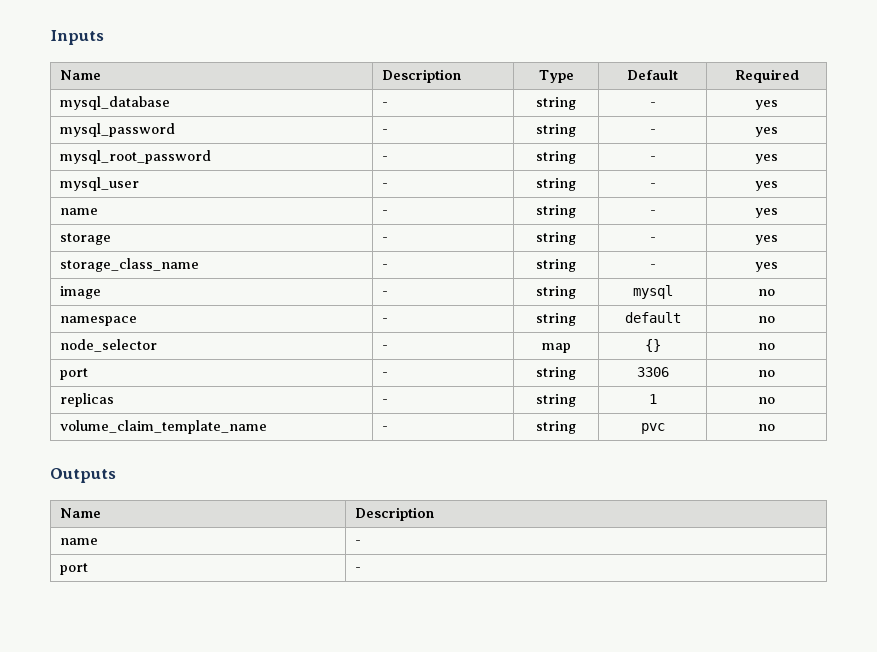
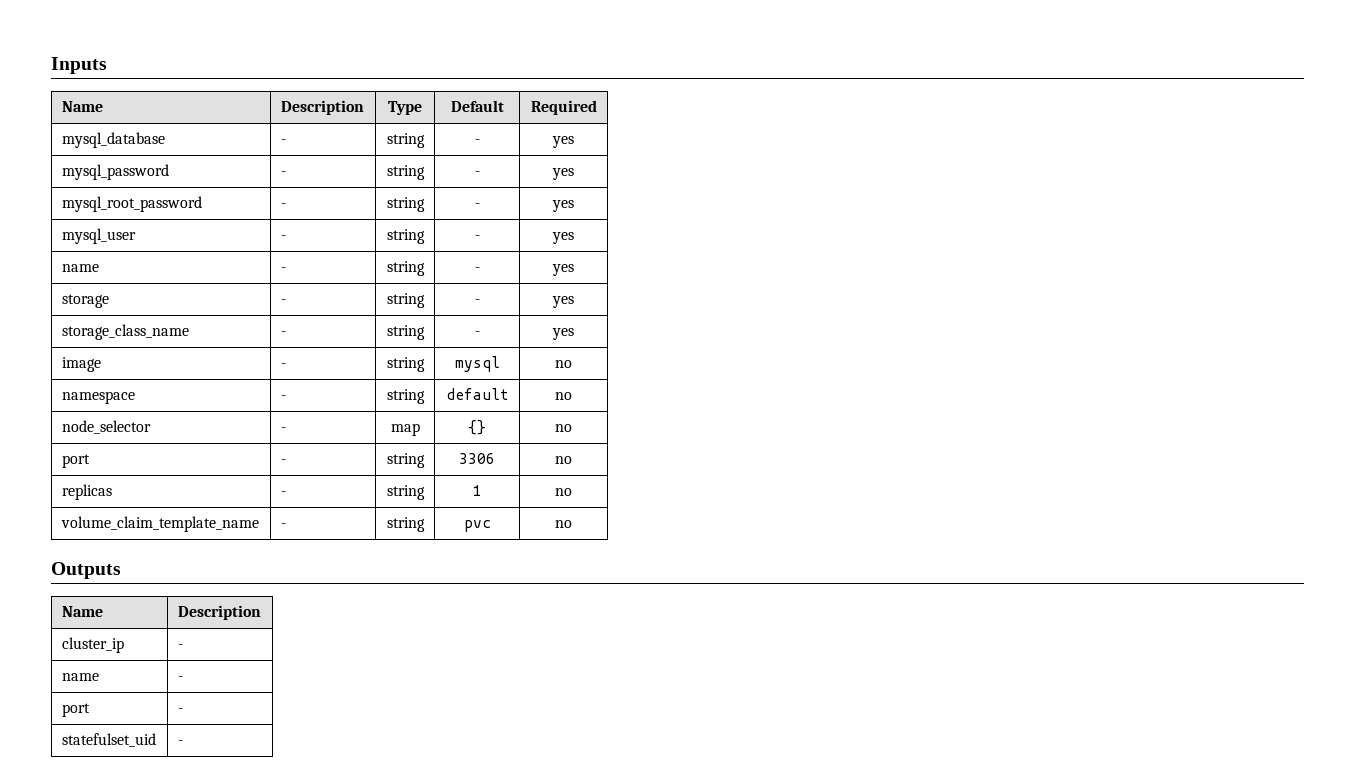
+ cluster_ip | -
+ statefulset_uid | -

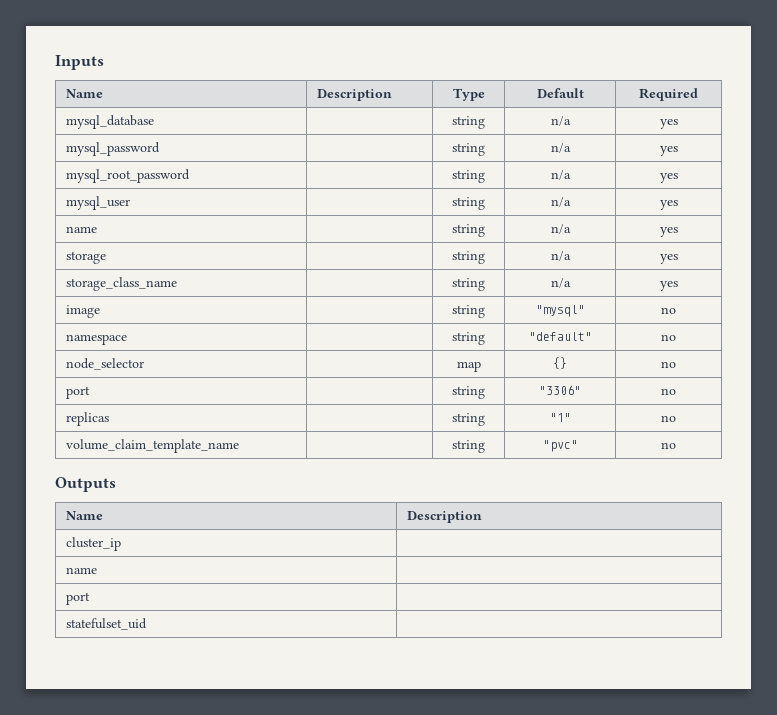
- mysql_database | - | string | - | yes
+ mysql_database | | string | n/a | yes
- mysql_password | - | string | - | yes
+ mysql_password | | string | n/a | yes
- mysql_root_password | - | string | - | yes
+ mysql_root_password | | string | n/a | yes
- mysql_user | - | string | - | yes
+ mysql_user | | string | n/a | yes
- name | - | string | - | yes
+ name | | string | n/a | yes
- storage | - | string | - | yes
+ storage | | string | n/a | yes
- storage_class_name | - | string | - | yes
+ storage_class_name | | string | n/a | yes
- image | - | string | mysql | no
+ image | | string | "mysql" | no
- namespace | - | string | default | no
+ namespace | | string | "default" | no
- node_selector | - | map | {} | no
+ node_selector | | map | {} | no
- port | - | string | 3306 | no
+ port | | string | "3306" | no
- replicas | - | string | 1 | no
+ replicas | | string | "1" | no
- volume_claim_template_name | - | string | pvc | no
+ volume_claim_template_name | | string | "pvc" | no
- cluster_ip | -
- name | -
- port | -
+ cluster_ip |
+ name |
+ port |
- statefulset_uid | -
+ statefulset_uid |

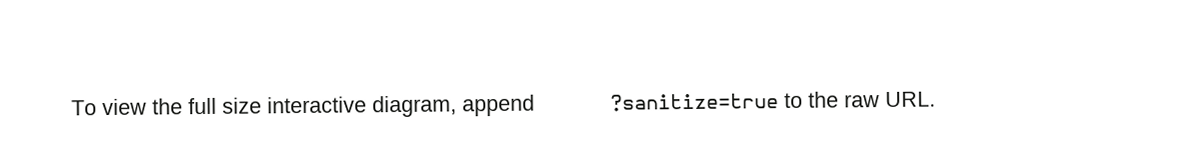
- Inputs
- Name | Description | Type | Default | Required
- mysql_database | | string | n/a | yes
- mysql_password | | string | n/a | yes
- mysql_root_password | | string | n/a | yes
- mysql_user | | string | n/a | yes
- name | | string | n/a | yes
- storage | | string | n/a | yes
- storage_class_name | | string | n/a | yes
- image | | string | "mysql" | no
- namespace | | string | "default" | no
- node_selector | | map | {} | no
- port | | string | "3306" | no
- replicas | | string | "1" | no
- volume_claim_template_name | | string | "pvc" | no
- Outputs
- Name | Description
- cluster_ip |
- name |
- port |
- statefulset_uid |
+ To view the full size interactive diagram, append ?sanitize=true to the raw URL.

